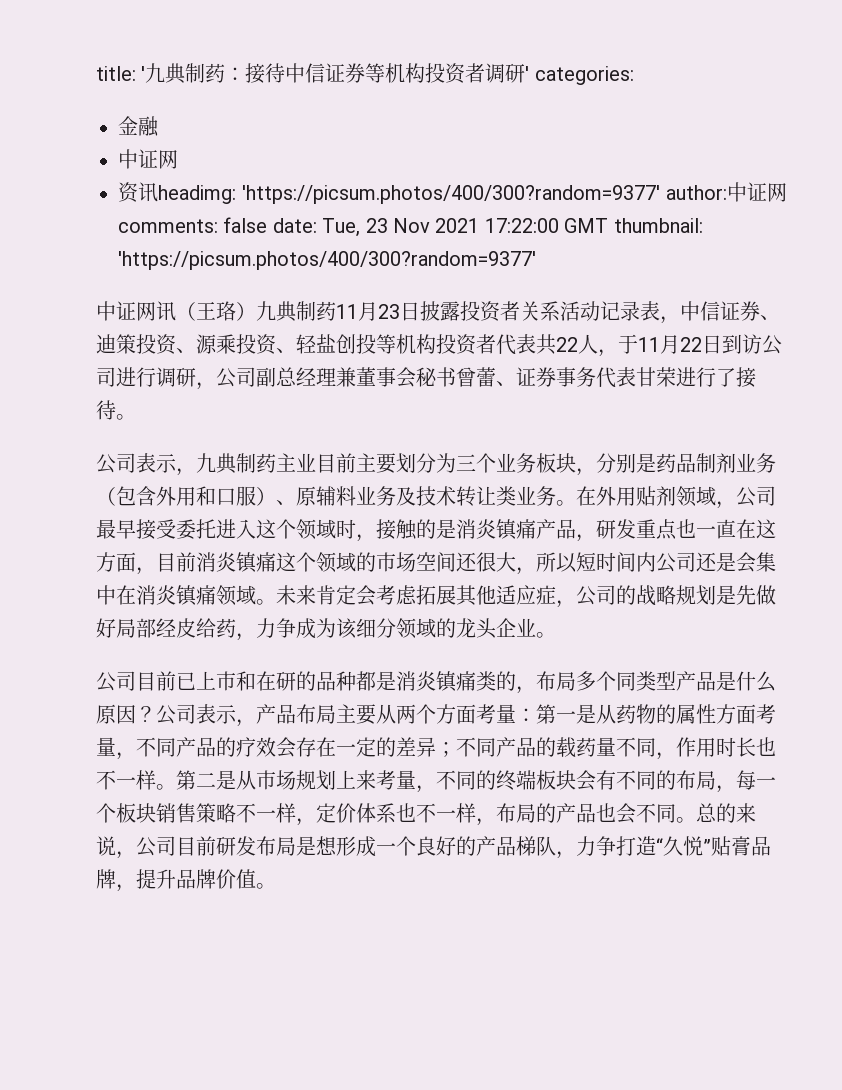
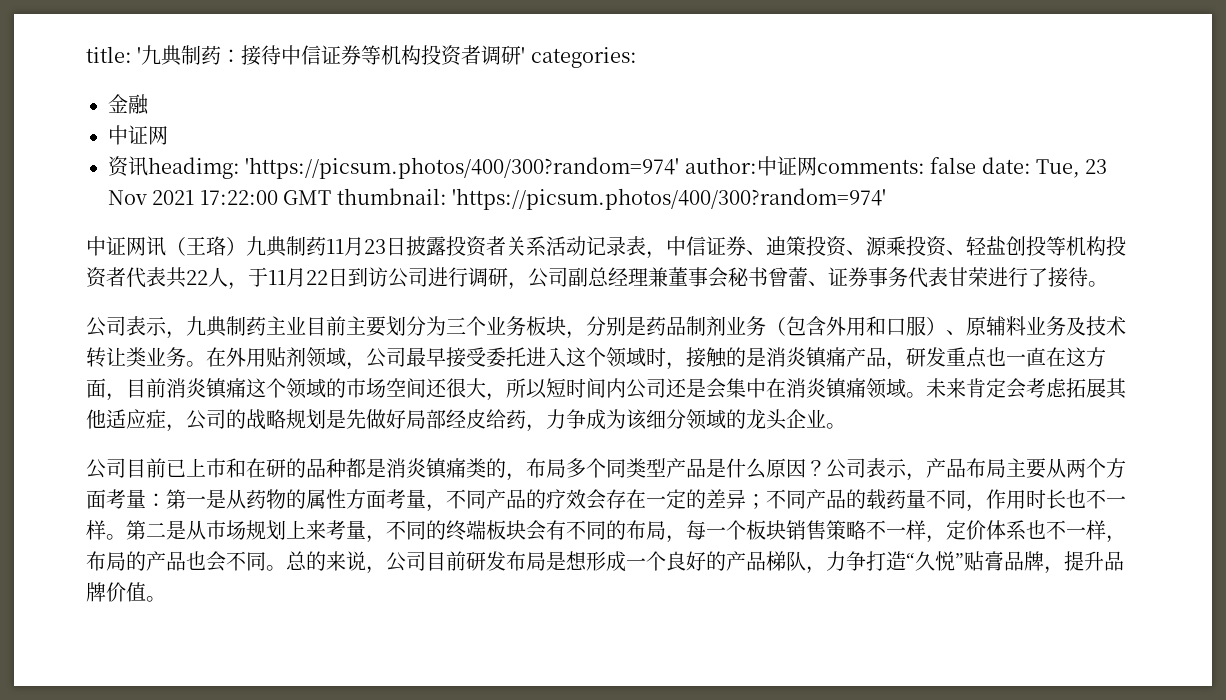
- 资讯headimg: 'https://picsum.photos/400/300?random=9377' author:中证网comments: false date: Tue, 23 Nov 2021 17:22:00 GMT thumbnail: 'https://picsum.photos/400/300?random=9377'
+ 资讯headimg: 'https://picsum.photos/400/300?random=974' author:中证网comments: false date: Tue, 23 Nov 2021 17:22:00 GMT thumbnail: 'https://picsum.photos/400/300?random=974'

